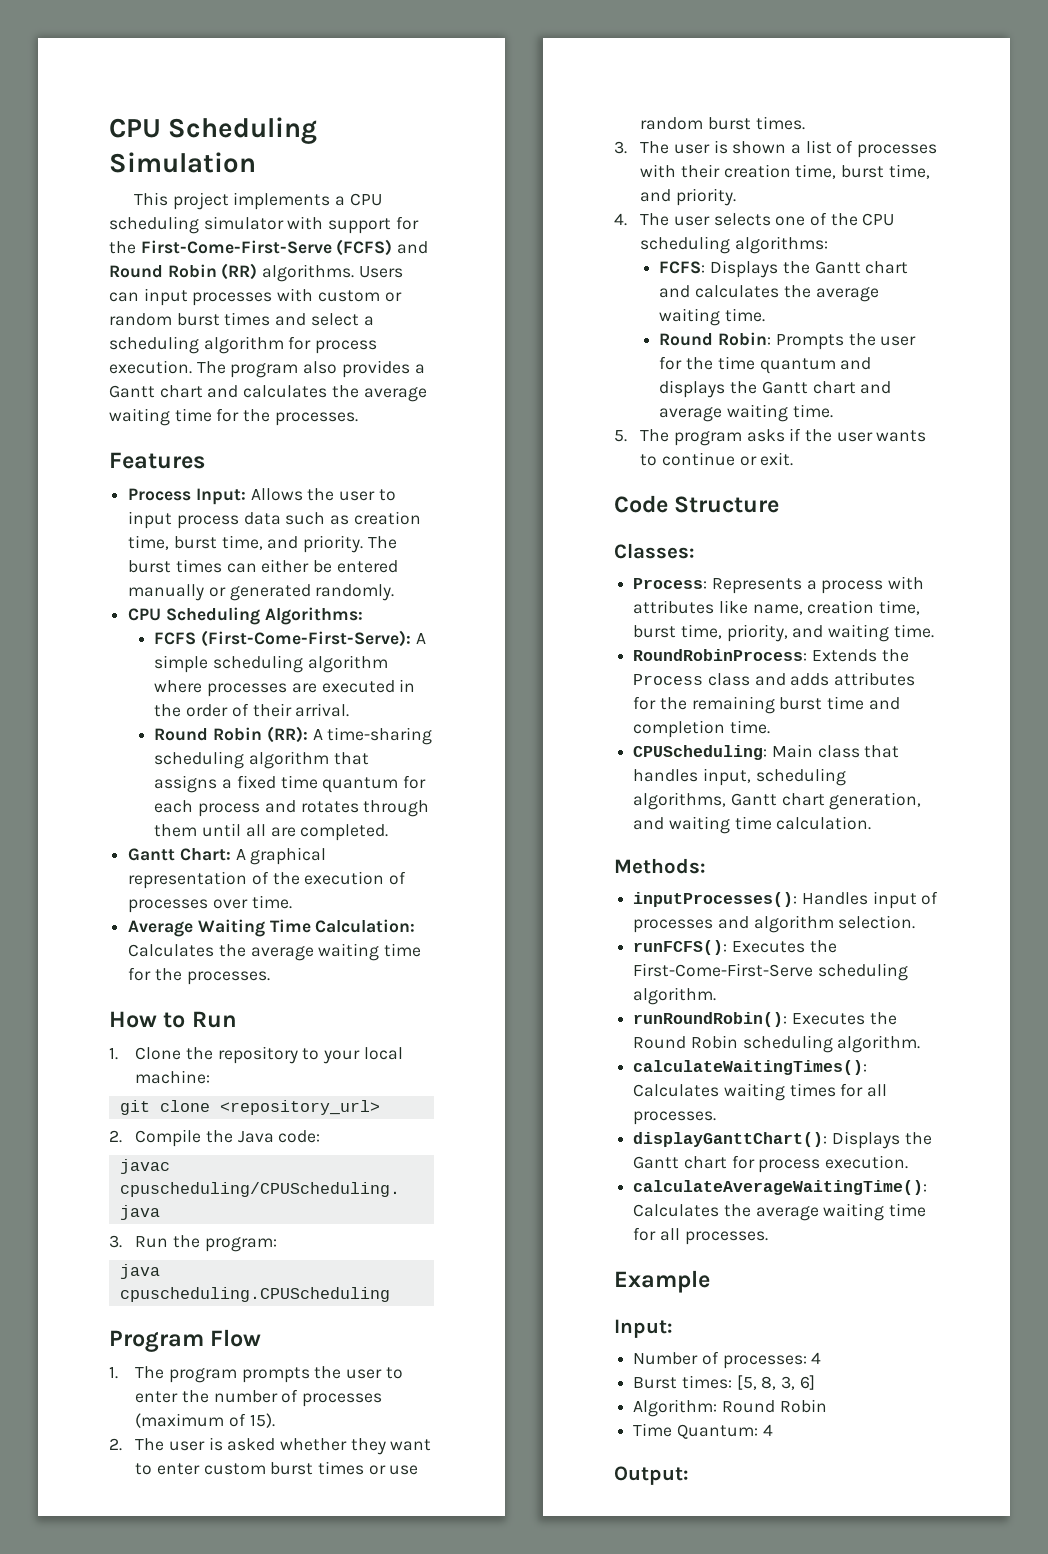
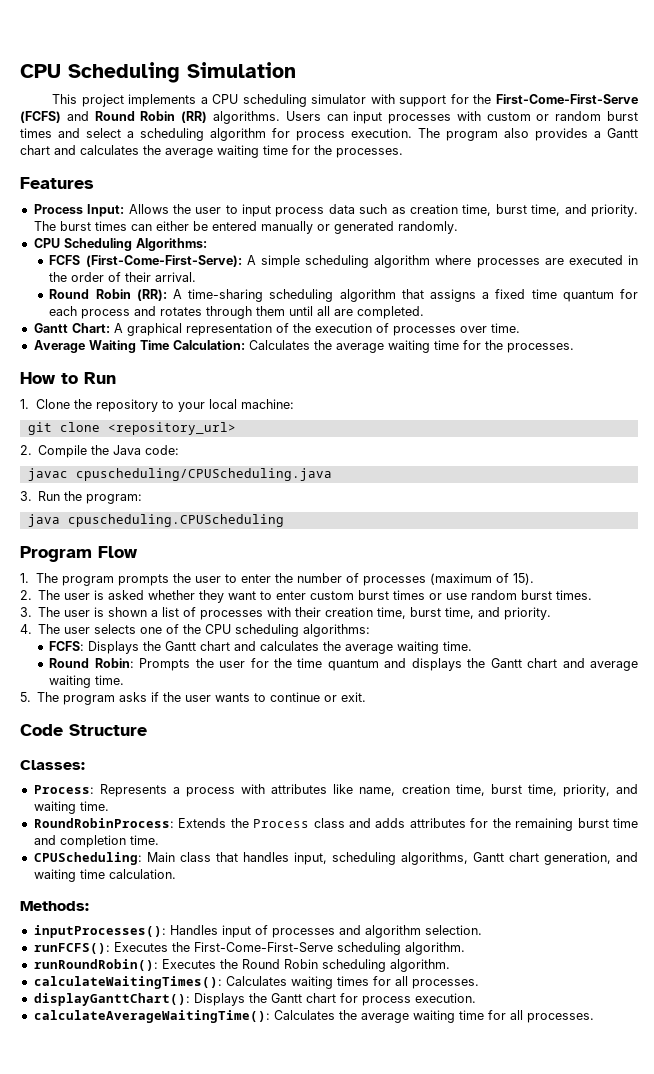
- Example
- Input:
- Number of processes: 4
- Burst times: [5, 8, 3, 6]
- Algorithm: Round Robin
- Time Quantum: 4
- Output:

